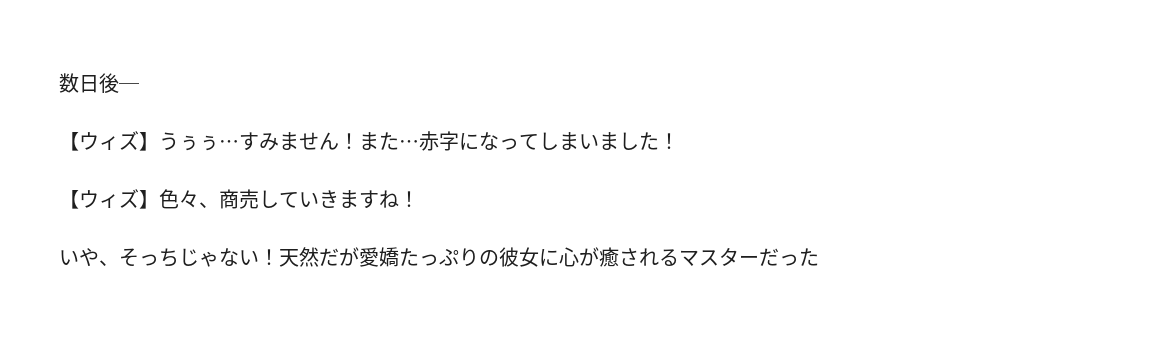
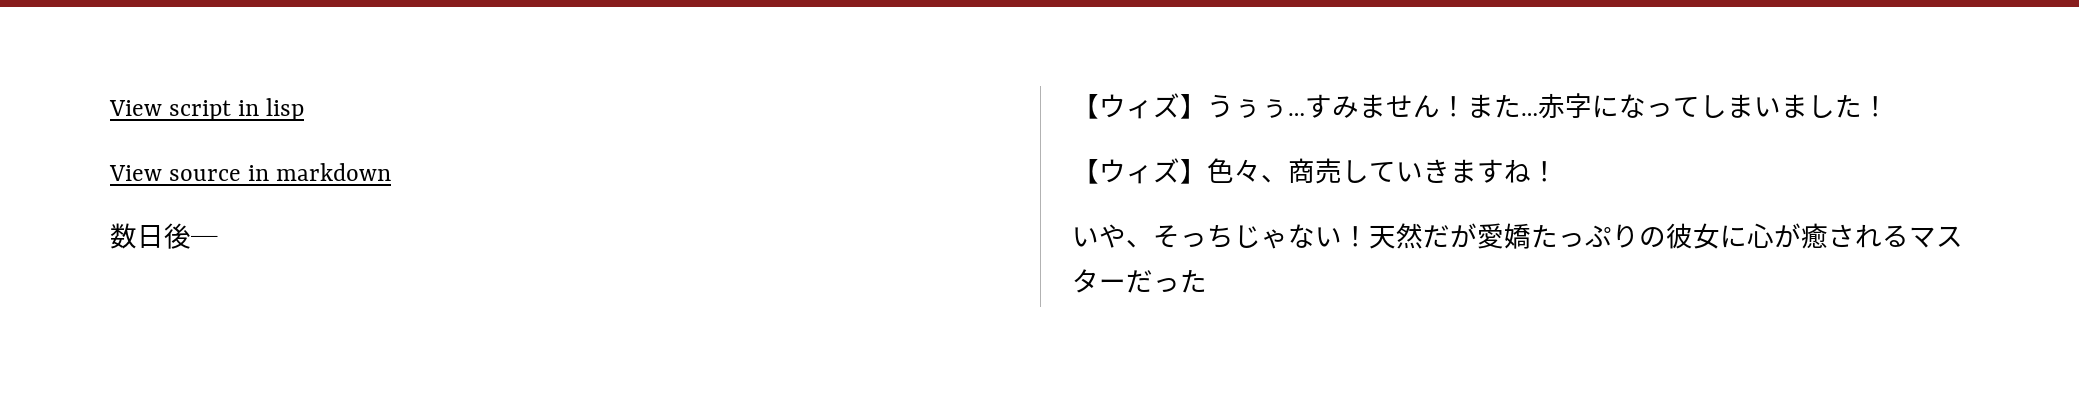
+ View script in lisp
+ View source in markdown

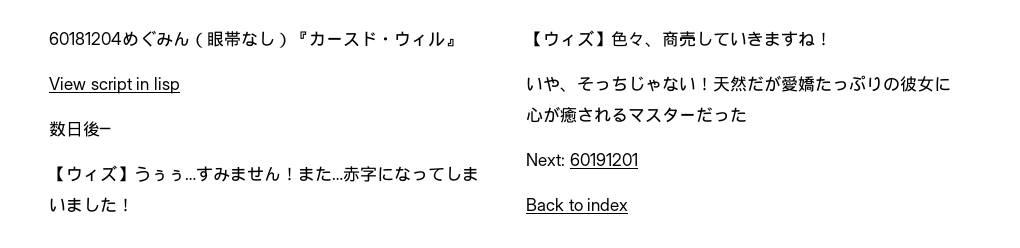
+ 60181204めぐみん（眼帯なし）『カースド・ウィル』
- View source in markdown
+ Next: 60191201
+ Back to index

